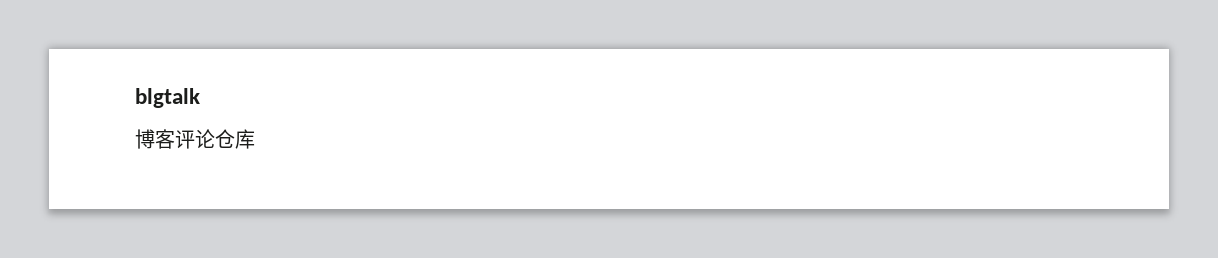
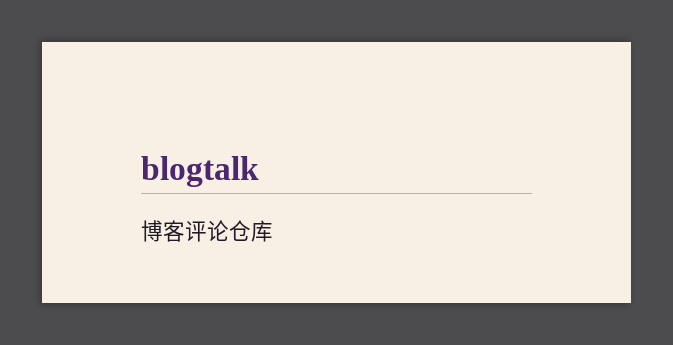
- blgtalk
+ blogtalk

